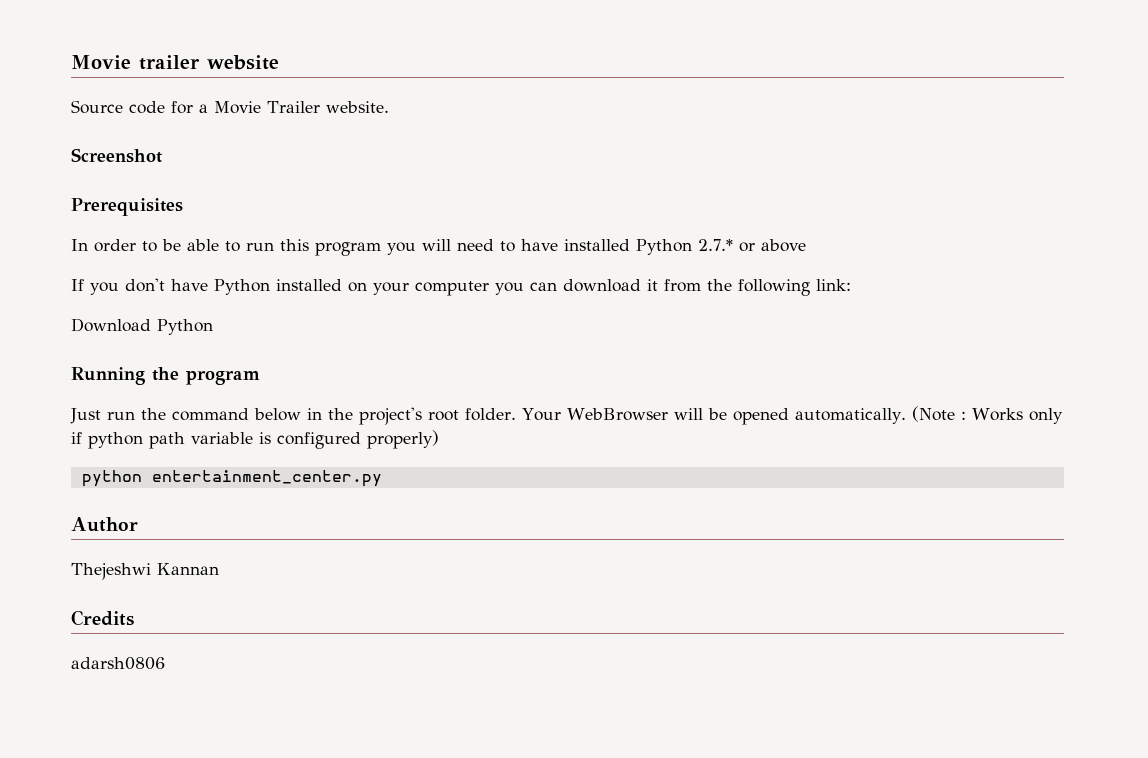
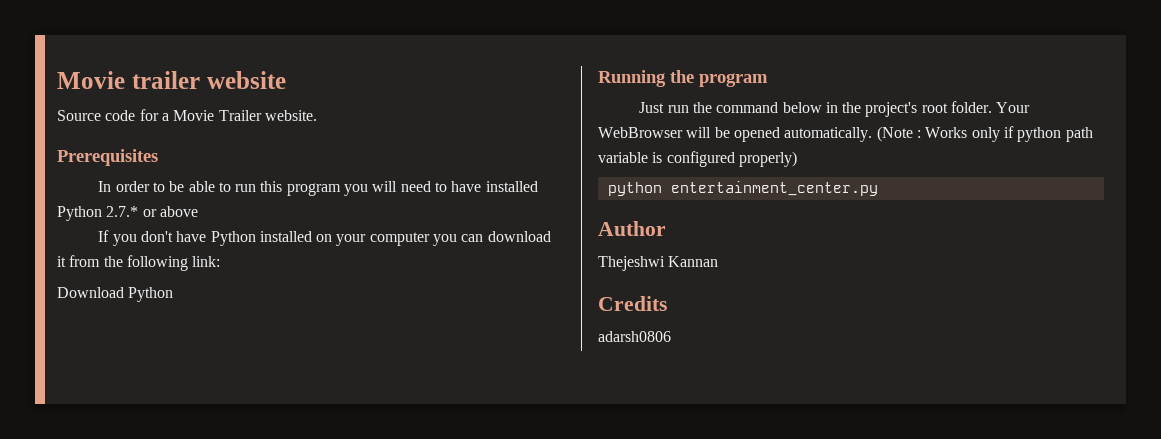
- Screenshot

